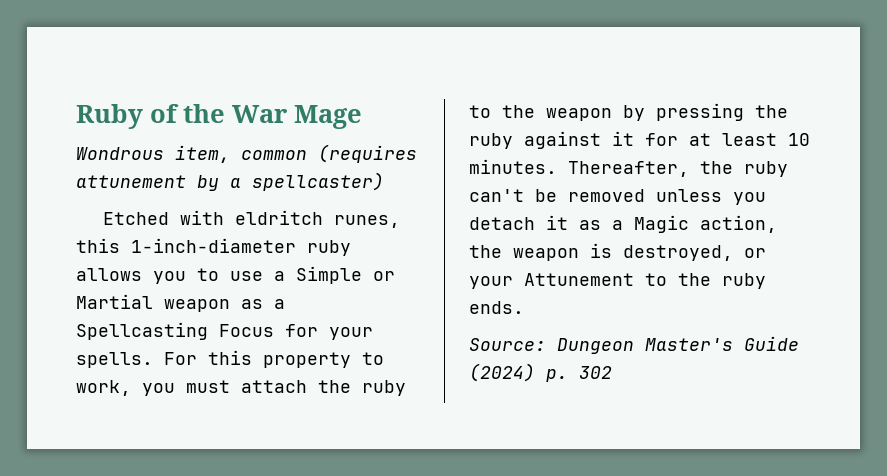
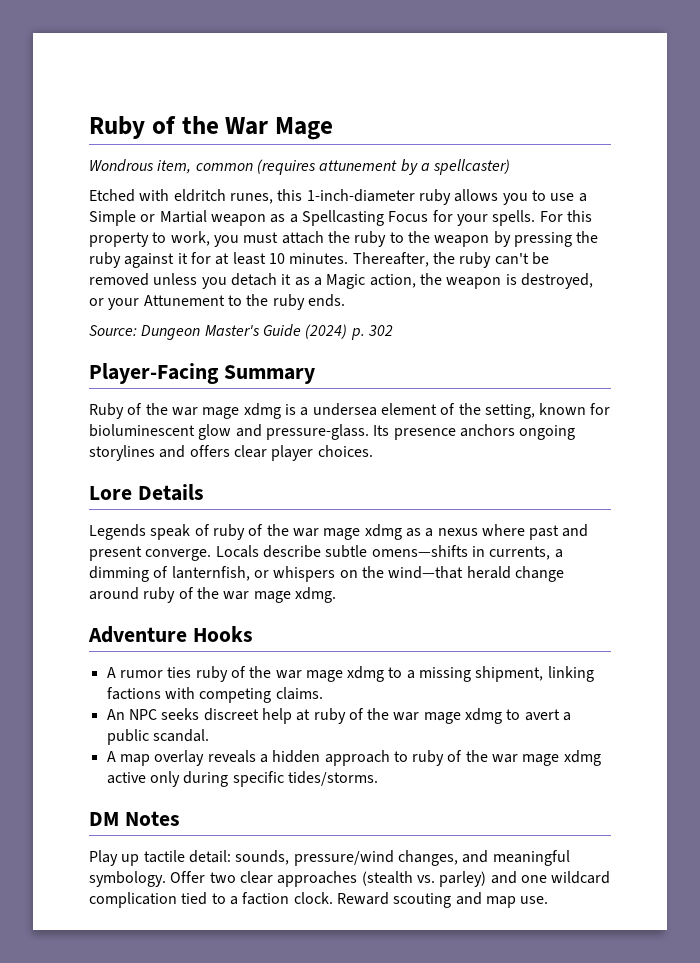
+ Player-Facing Summary
+ Ruby of the war mage xdmg is a undersea element of the setting, known for bioluminescent glow and pressure-glass. Its presence anchors ongoing storylines and offers clear player choices.
+ Lore Details
+ Legends speak of ruby of the war mage xdmg as a nexus where past and present converge. Locals describe subtle omens—shifts in currents, a dimming of lanternfish, or whispers on the wind—that herald change around ruby of the war mage xdmg.
+ Adventure Hooks
+ A rumor ties ruby of the war mage xdmg to a missing shipment, linking factions with competing claims.
+ An NPC seeks discreet help at ruby of the war mage xdmg to avert a public scandal.
+ A map overlay reveals a hidden approach to ruby of the war mage xdmg active only during specific tides/storms.
+ DM Notes
+ Play up tactile detail: sounds, pressure/wind changes, and meaningful symbology. Offer two clear approaches (stealth vs. parley) and one wildcard complication tied to a faction clock. Reward scouting and map use.

